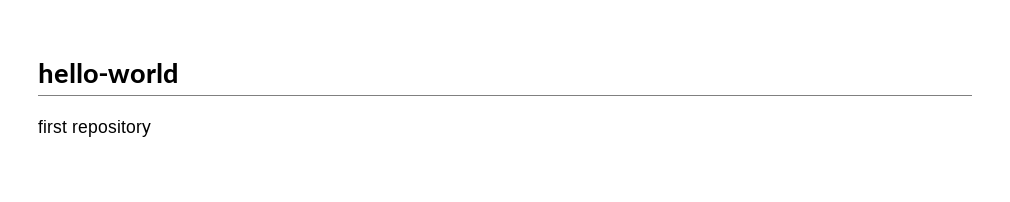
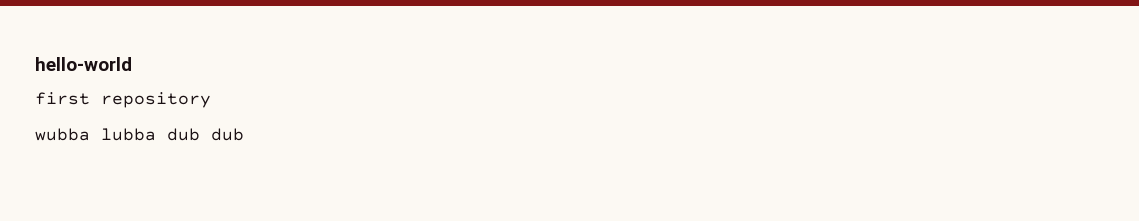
+ wubba lubba dub dub

